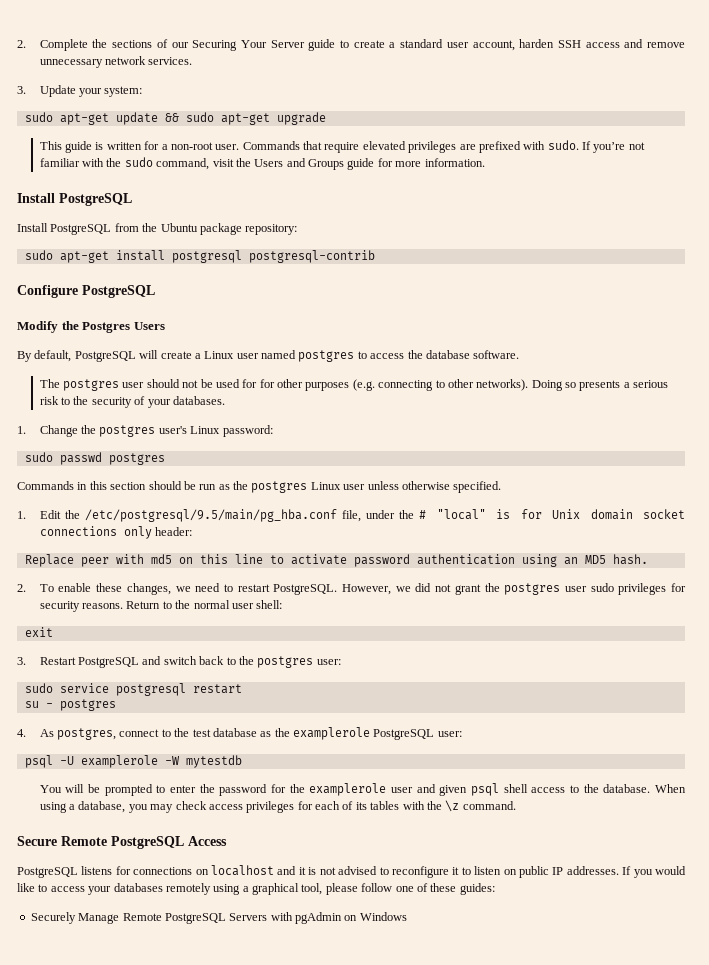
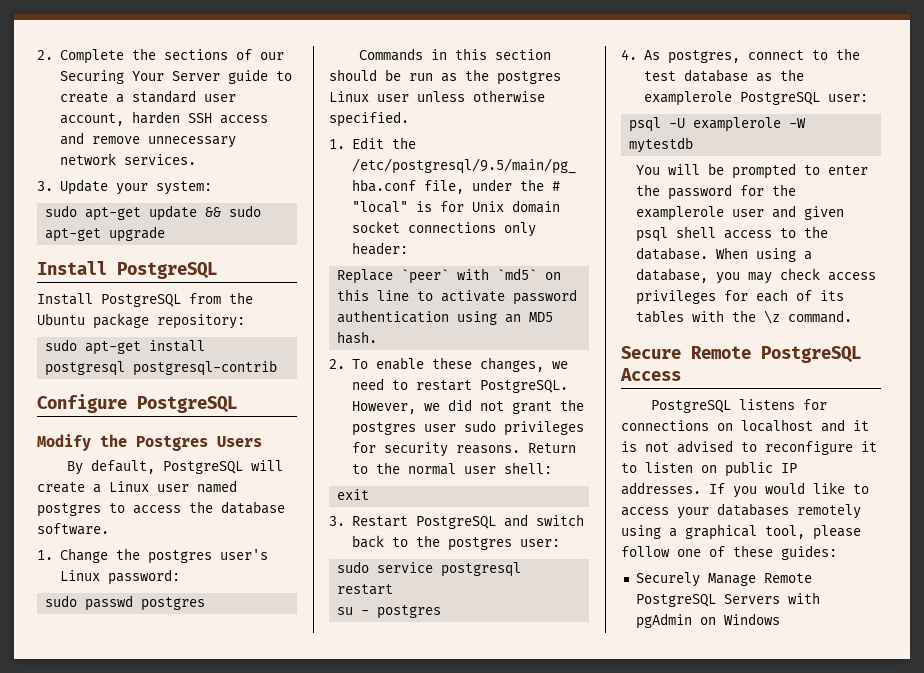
- This guide is written for a non-root user. Commands that require elevated privileges are prefixed with sudo. If you’re not familiar with the sudo command, visit the Users and Groups guide for more information.
- The postgres user should not be used for for other purposes (e.g. connecting to other networks). Doing so presents a serious risk to the security of your databases.
- Replace peer with md5 on this line to activate password authentication using an MD5 hash.
+ Replace `peer` with `md5` on this line to activate password authentication using an MD5 hash.

